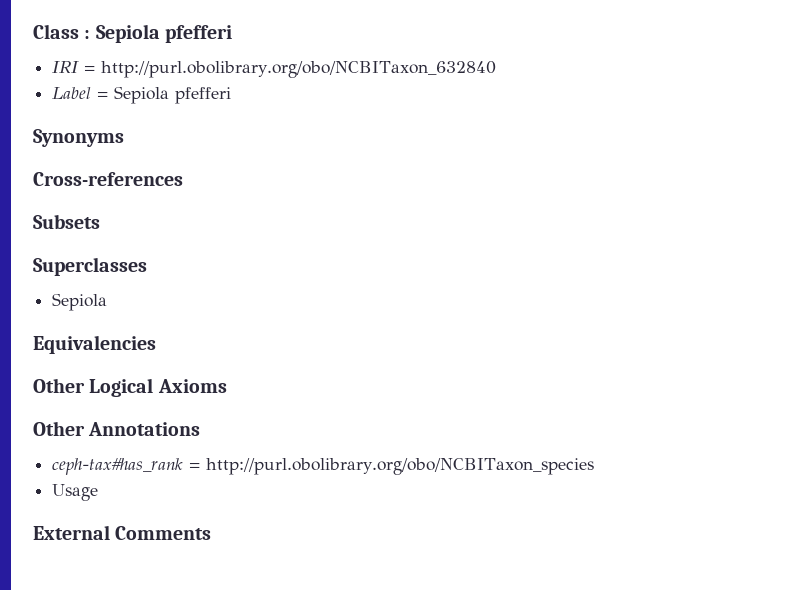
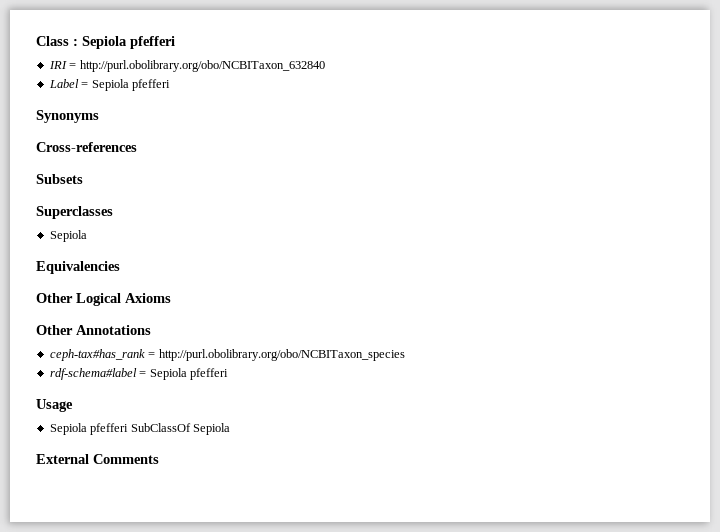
+ rdf-schema#label = Sepiola pfefferi
  Usage
+ Sepiola pfefferi SubClassOf Sepiola

